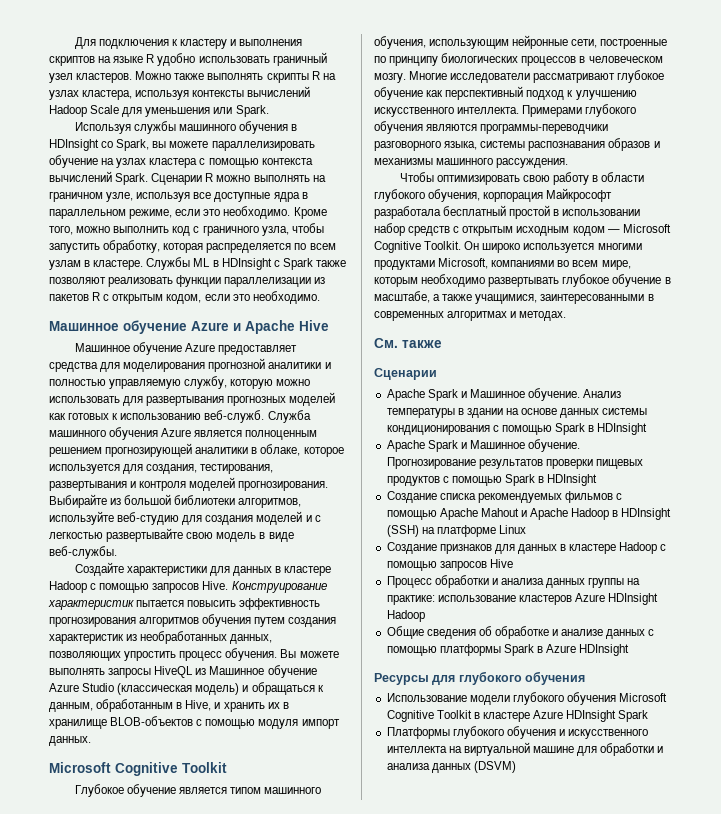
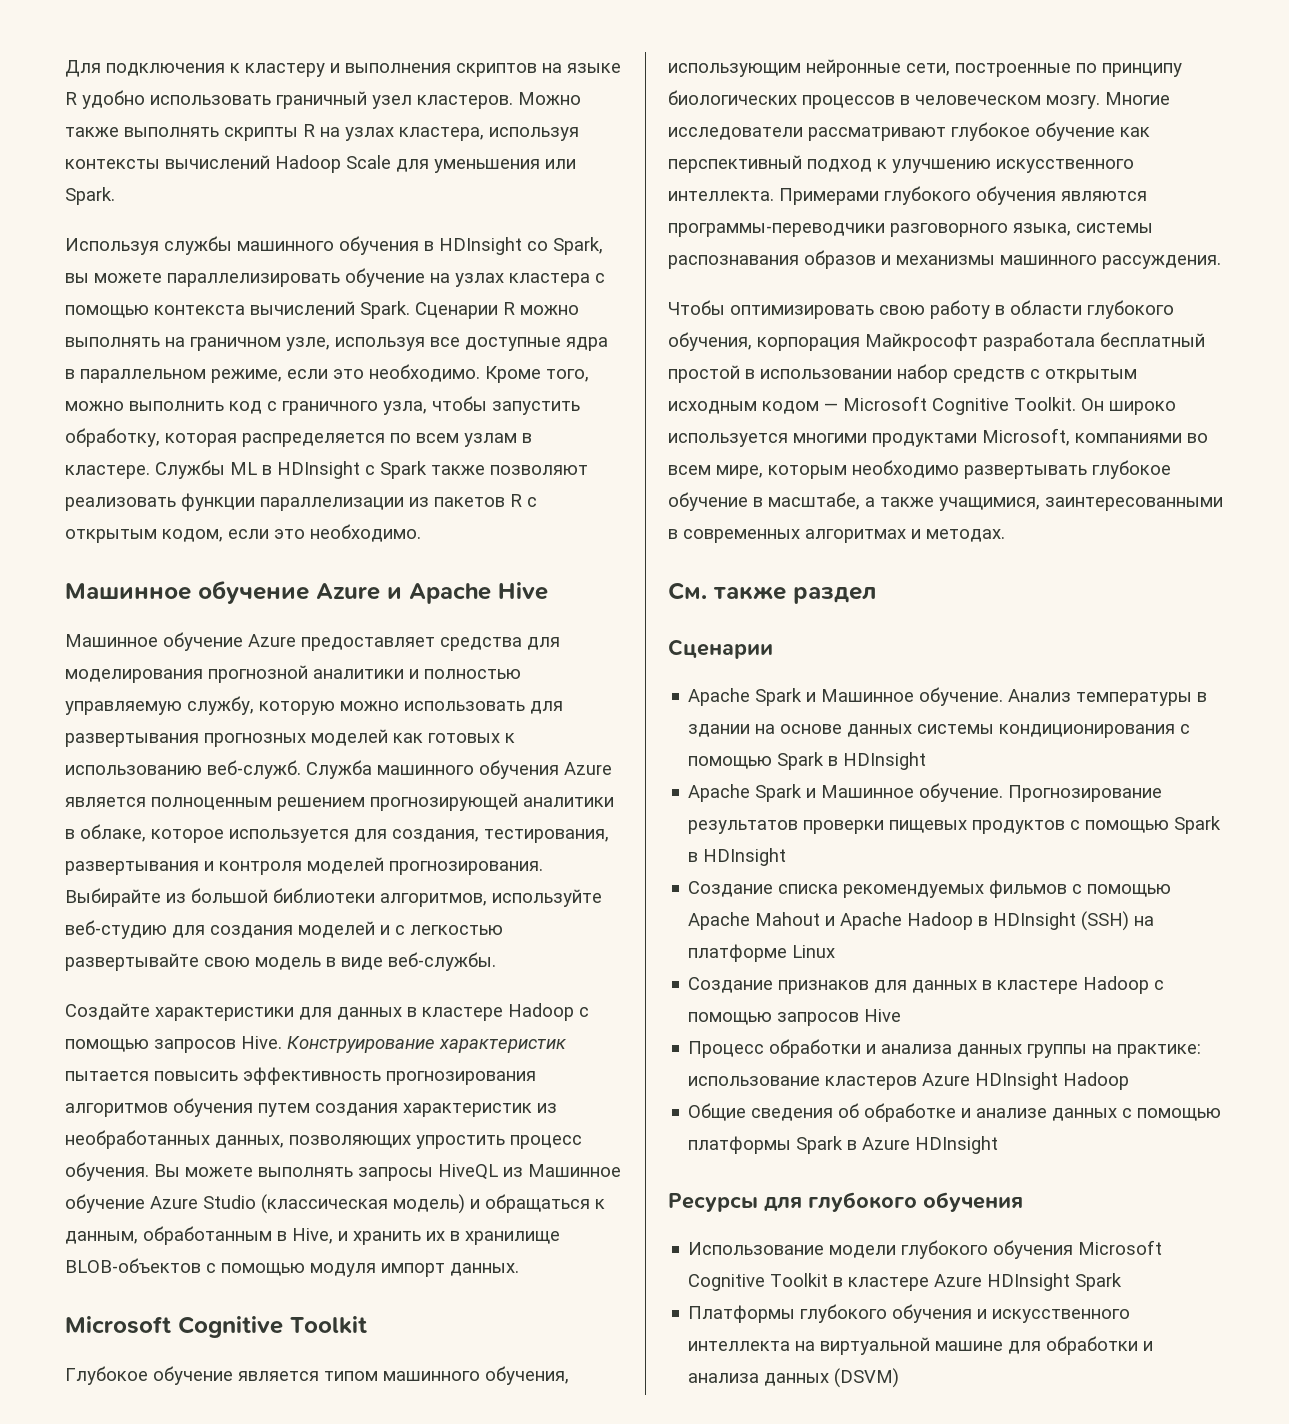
- См. также
+ См. также раздел

